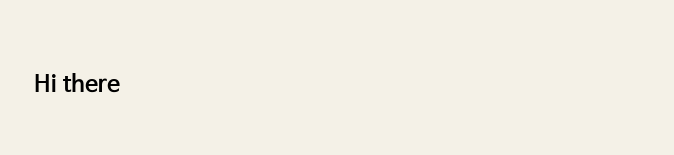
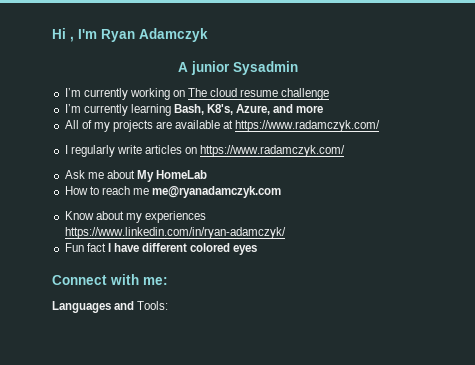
- Hi there
+ Hi , I'm Ryan Adamczyk
+ A junior Sysadmin
+ I’m currently working on The cloud resume challenge
+ I’m currently learning Bash, K8's, Azure, and more
+ All of my projects are available at https://www.radamczyk.com/
+ I regularly write articles on https://www.radamczyk.com/
+ Ask me about My HomeLab
+ How to reach me me@ryanadamczyk.com
+ Know about my experiences https://www.linkedin.com/in/ryan-adamczyk/
+ Fun fact I have different colored eyes
+ Connect with me:
+ Languages and Tools:

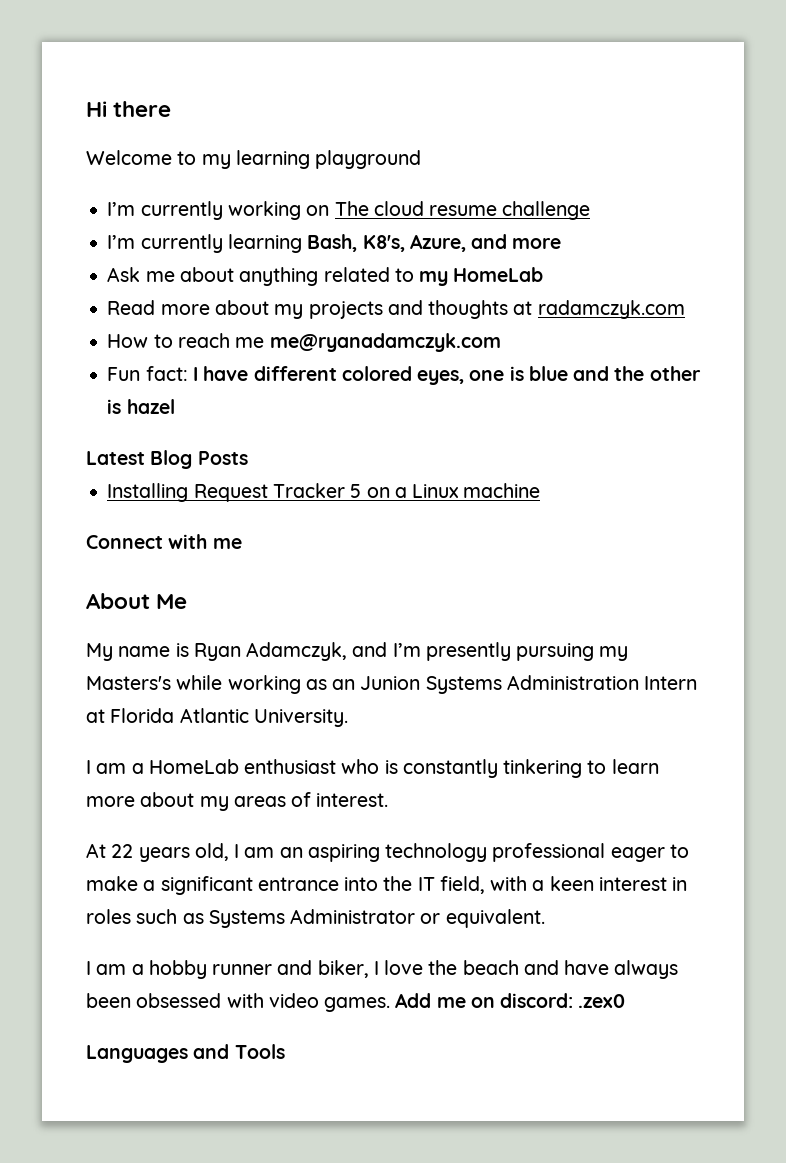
- Hi , I'm Ryan Adamczyk
- A junior Sysadmin
+ Hi there
+ Welcome to my learning playground
- All of my projects are available at https://www.radamczyk.com/
- I regularly write articles on https://www.radamczyk.com/
- Ask me about My HomeLab
+ Ask me about anything related to my HomeLab
+ Read more about my projects and thoughts at radamczyk.com
- Know about my experiences https://www.linkedin.com/in/ryan-adamczyk/
- Fun fact I have different colored eyes
- Connect with me:
+ Fun fact: I have different colored eyes, one is blue and the other is hazel
+ Latest Blog Posts
+ Installing Request Tracker 5 on a Linux machine
+ Connect with me
+ About Me
+ My name is Ryan Adamczyk, and I’m presently pursuing my Masters's while working as an Junion Systems Administration Intern at Florida Atlantic University.
+ I am a HomeLab enthusiast who is constantly tinkering to learn more about my areas of interest.
+ At 22 years old, I am an aspiring technology professional eager to make a significant entrance into the IT field, with a keen interest in roles such as Systems Administrator or equivalent.
+ I am a hobby runner and biker, I love the beach and have always been obsessed with video games. Add me on discord: .zex0
- Languages and Tools:
+ Languages and Tools

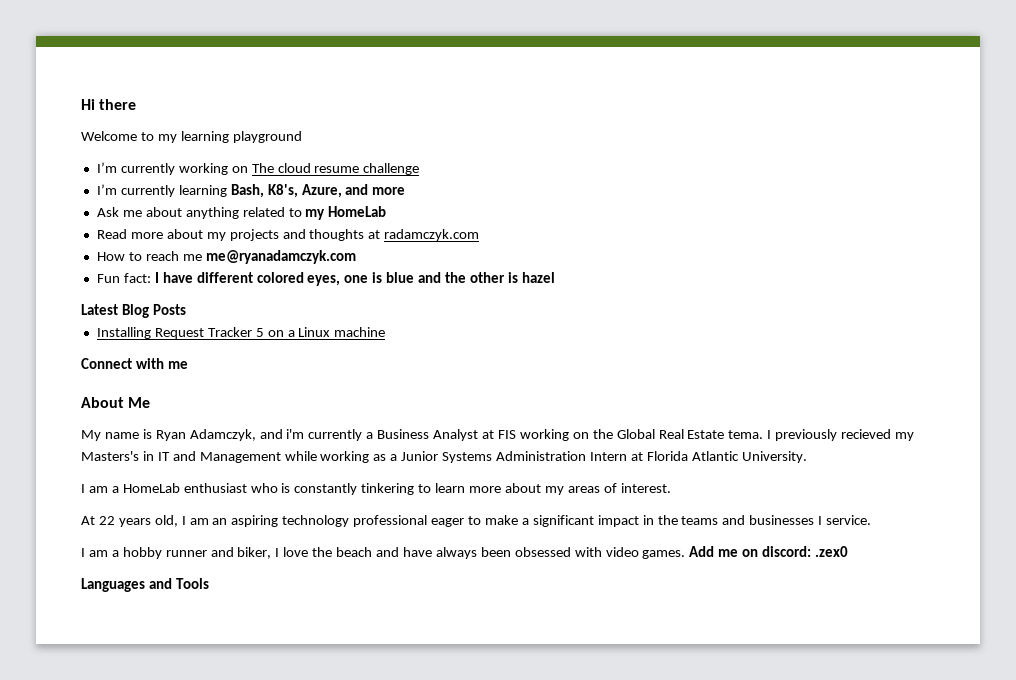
- My name is Ryan Adamczyk, and I’m presently pursuing my Masters's while working as an Junion Systems Administration Intern at Florida Atlantic University.
+ My name is Ryan Adamczyk, and i'm currently a Business Analyst at FIS working on the Global Real Estate tema. I previously recieved my Masters's in IT and Management while working as a Junior Systems Administration Intern at Florida Atlantic University.
- At 22 years old, I am an aspiring technology professional eager to make a significant entrance into the IT field, with a keen interest in roles such as Systems Administrator or equivalent.
+ At 22 years old, I am an aspiring technology professional eager to make a significant impact in the teams and businesses I service.

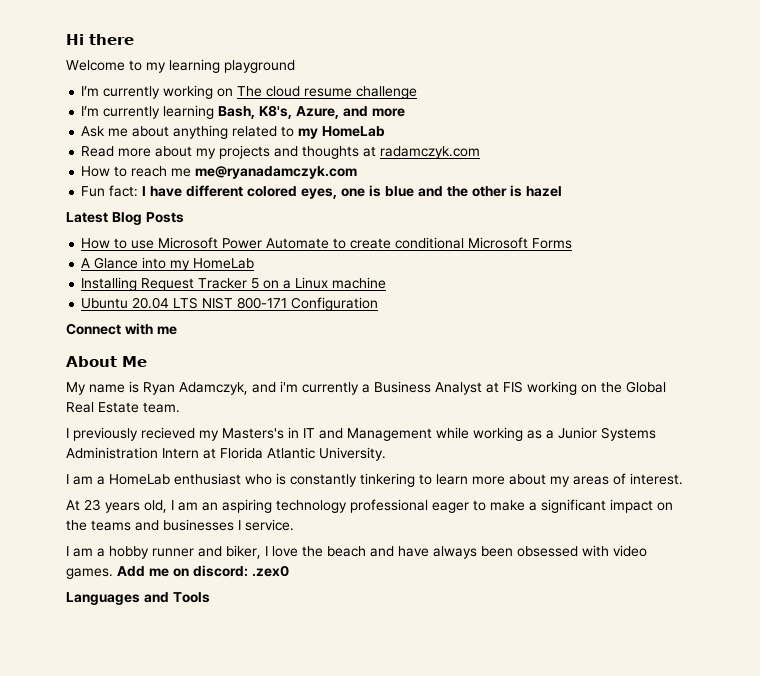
+ How to use Microsoft Power Automate to create conditional Microsoft Forms
+ A Glance into my HomeLab
+ Ubuntu 20.04 LTS NIST 800-171 Configuration
- My name is Ryan Adamczyk, and i'm currently a Business Analyst at FIS working on the Global Real Estate tema. I previously recieved my Masters's in IT and Management while working as a Junior Systems Administration Intern at Florida Atlantic University.
+ My name is Ryan Adamczyk, and i'm currently a Business Analyst at FIS working on the Global Real Estate team.
+ I previously recieved my Masters's in IT and Management while working as a Junior Systems Administration Intern at Florida Atlantic University.
- At 22 years old, I am an aspiring technology professional eager to make a significant impact in the teams and businesses I service.
+ At 23 years old, I am an aspiring technology professional eager to make a significant impact on the teams and businesses I service.

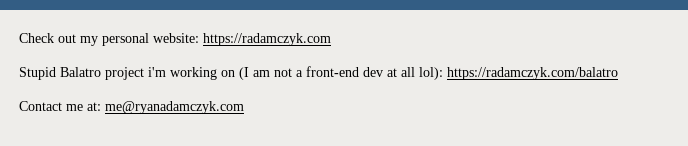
- Hi there
- Welcome to my learning playground
- I’m currently working on The cloud resume challenge
- I’m currently learning Bash, K8's, Azure, and more
- Ask me about anything related to my HomeLab
- Read more about my projects and thoughts at radamczyk.com
- How to reach me me@ryanadamczyk.com
- Fun fact: I have different colored eyes, one is blue and the other is hazel
- Latest Blog Posts
- How to use Microsoft Power Automate to create conditional Microsoft Forms
- A Glance into my HomeLab
- Installing Request Tracker 5 on a Linux machine
- Ubuntu 20.04 LTS NIST 800-171 Configuration
- Connect with me
- About Me
- My name is Ryan Adamczyk, and i'm currently a Business Analyst at FIS working on the Global Real Estate team.
- I previously recieved my Masters's in IT and Management while working as a Junior Systems Administration Intern at Florida Atlantic University.
- I am a HomeLab enthusiast who is constantly tinkering to learn more about my areas of interest.
- At 23 years old, I am an aspiring technology professional eager to make a significant impact on the teams and businesses I service.
- I am a hobby runner and biker, I love the beach and have always been obsessed with video games. Add me on discord: .zex0
- Languages and Tools
+ Check out my personal website: https://radamczyk.com
+ Stupid Balatro project i'm working on (I am not a front-end dev at all lol): https://radamczyk.com/balatro
+ Contact me at: me@ryanadamczyk.com

